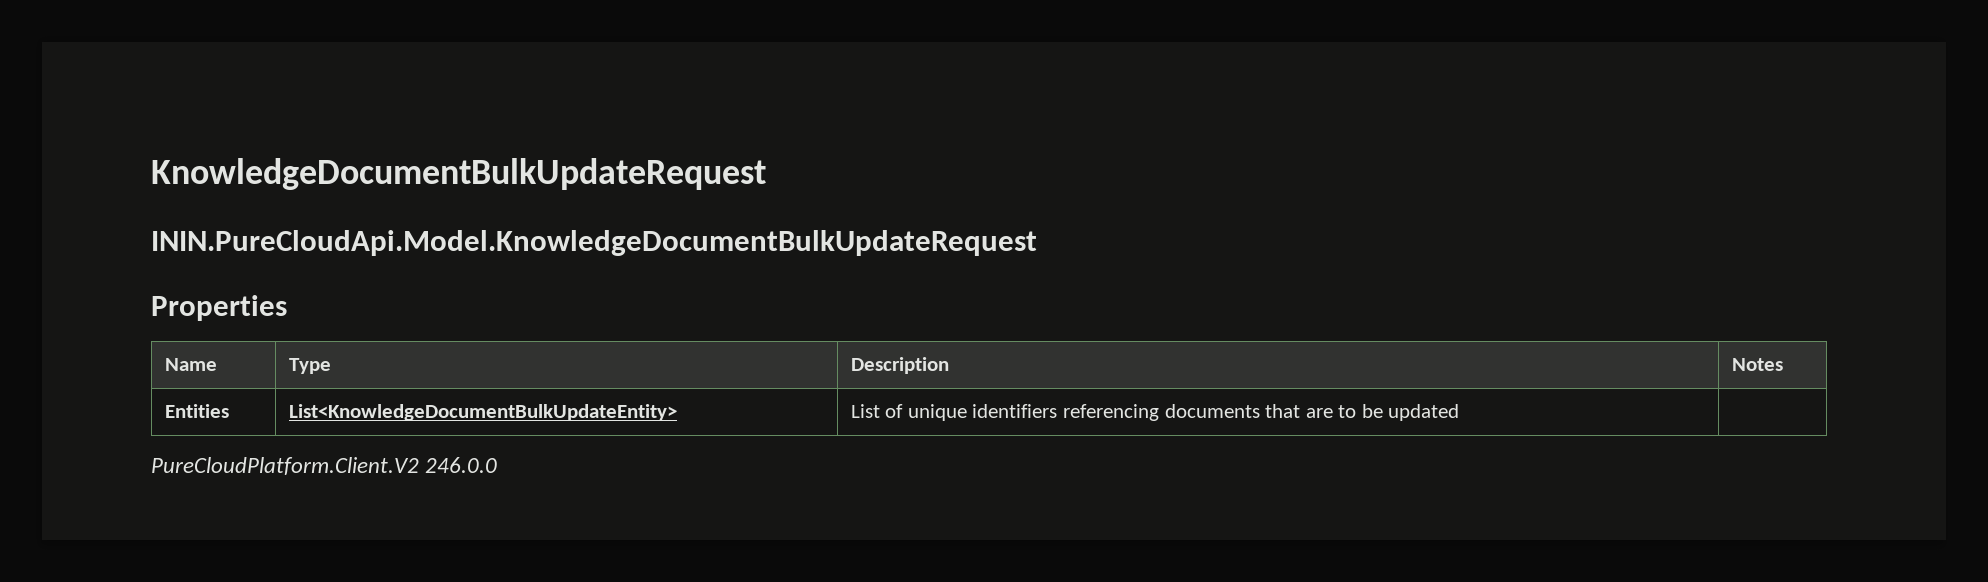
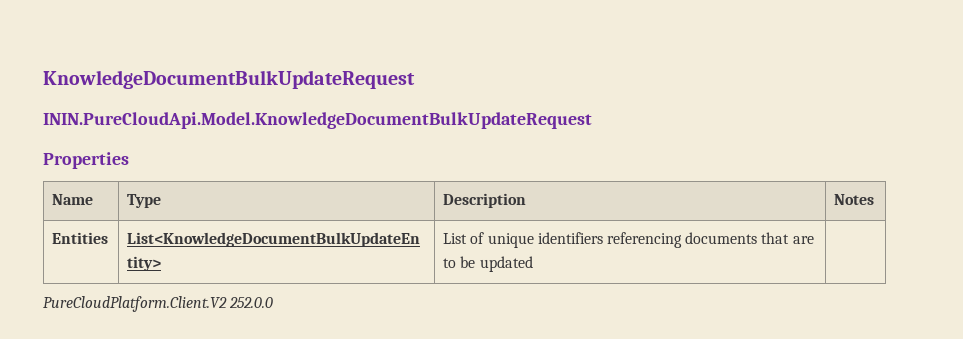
- PureCloudPlatform.Client.V2 246.0.0
+ PureCloudPlatform.Client.V2 252.0.0

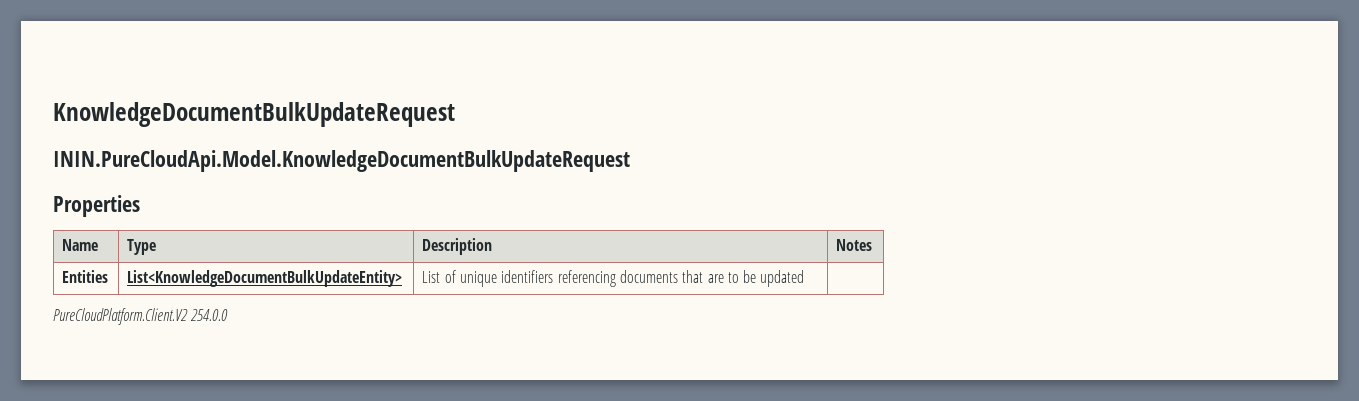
- PureCloudPlatform.Client.V2 252.0.0
+ PureCloudPlatform.Client.V2 254.0.0

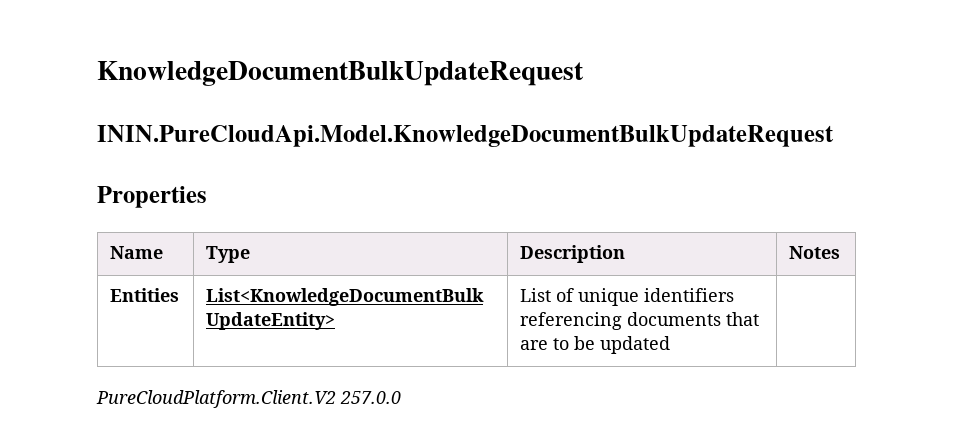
- PureCloudPlatform.Client.V2 254.0.0
+ PureCloudPlatform.Client.V2 257.0.0

